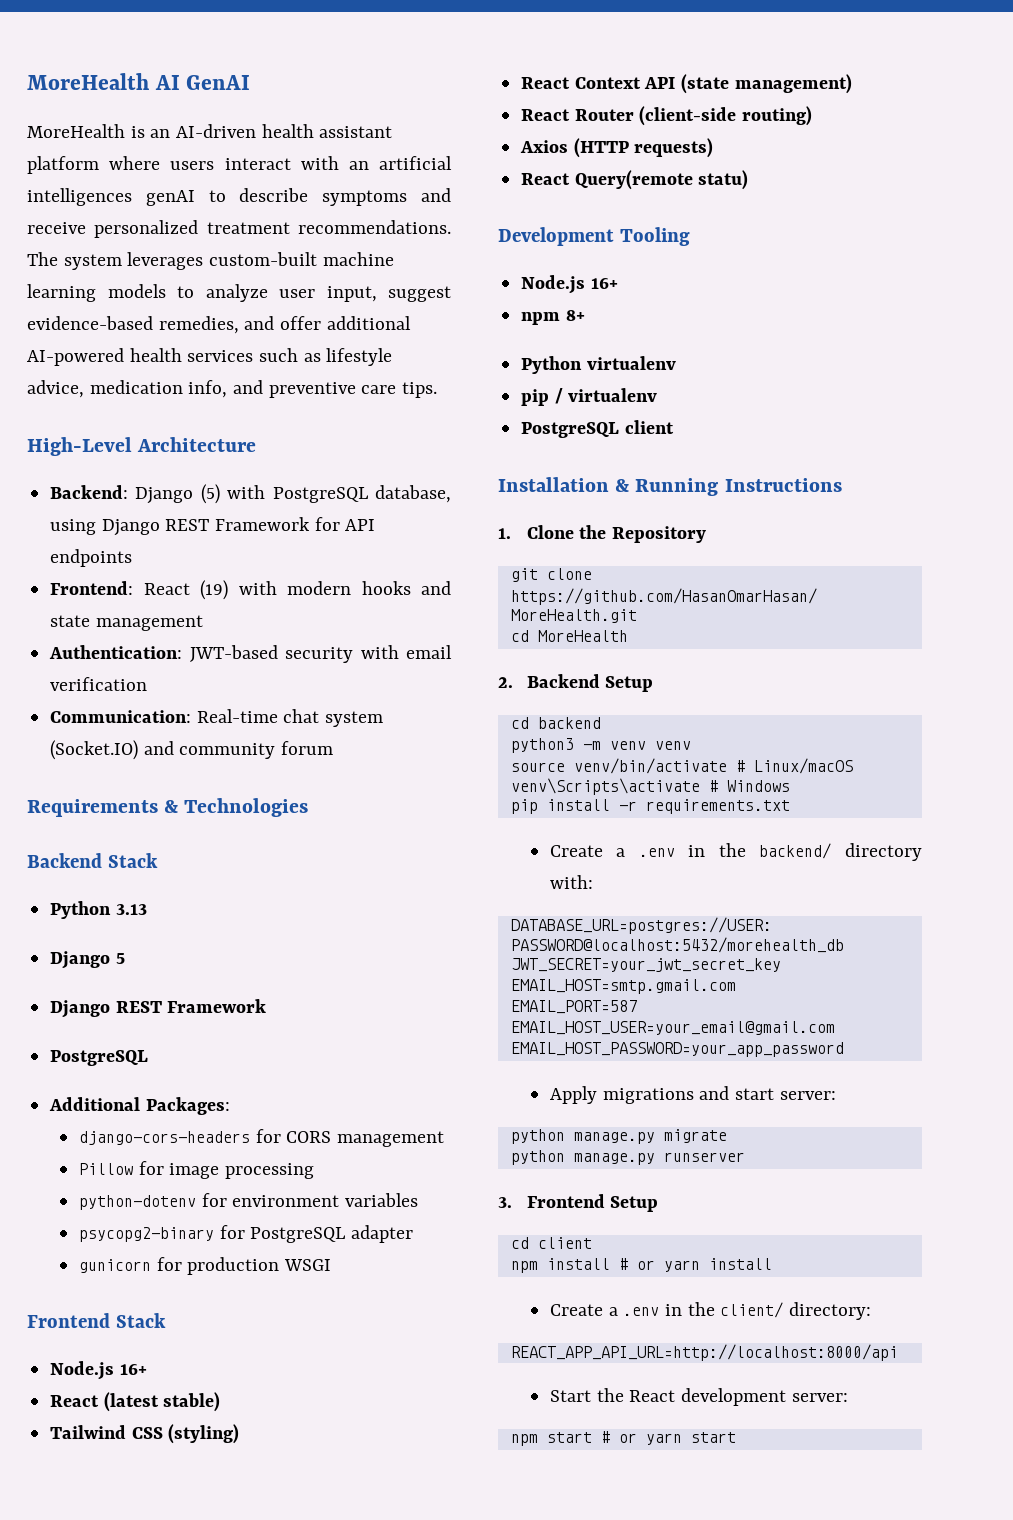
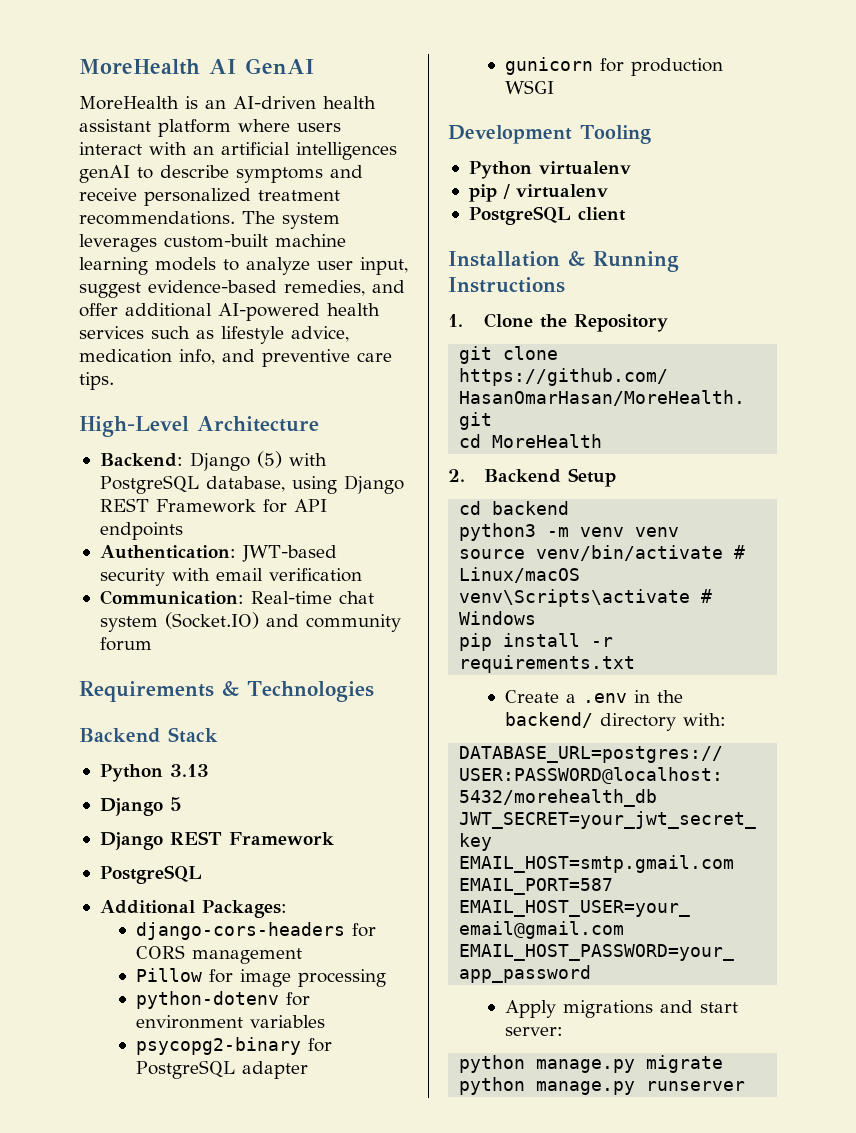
- Frontend: React (19) with modern hooks and state management
- Frontend Stack
- Node.js 16+
- React (latest stable)
- Tailwind CSS (styling)
- React Context API (state management)
- React Router (client-side routing)
- Axios (HTTP requests)
- React Query(remote statu)
  Development Tooling
- Node.js 16+
- npm 8+
- 3. Frontend Setup
- cd client
- npm install # or yarn install
- Create a .env in the client/ directory:
- REACT_APP_API_URL=http://localhost:8000/api
- Start the React development server:
- npm start # or yarn start

